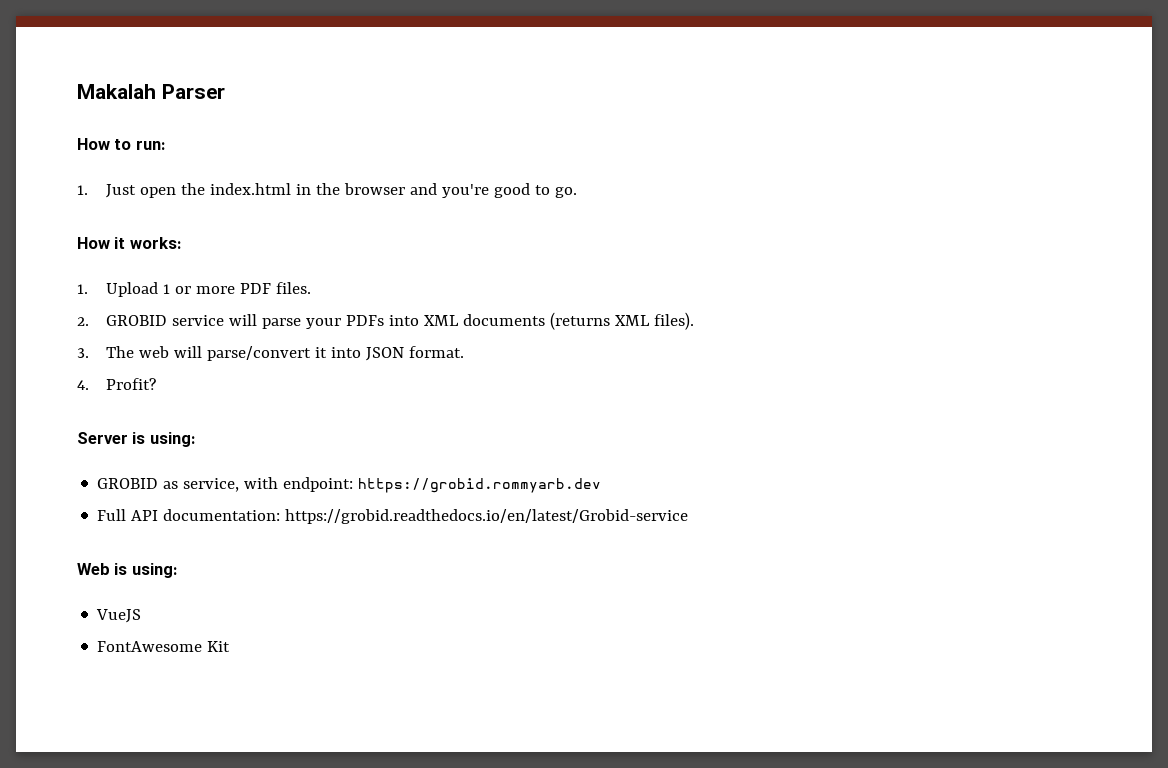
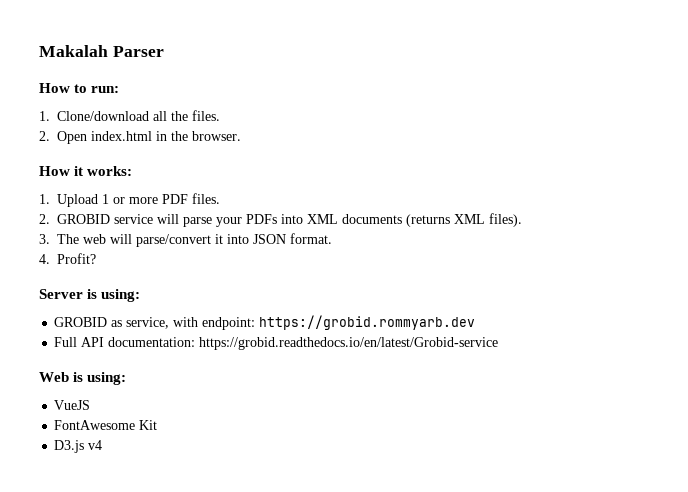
- 1. Just open the index.html in the browser and you're good to go.
+ 1. Clone/download all the files.
+ 2. Open index.html in the browser.
+ D3.js v4

